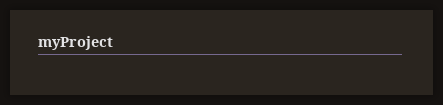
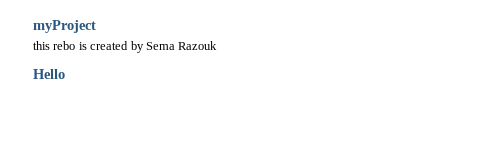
+ this rebo is created by Sema Razouk
+ Hello

